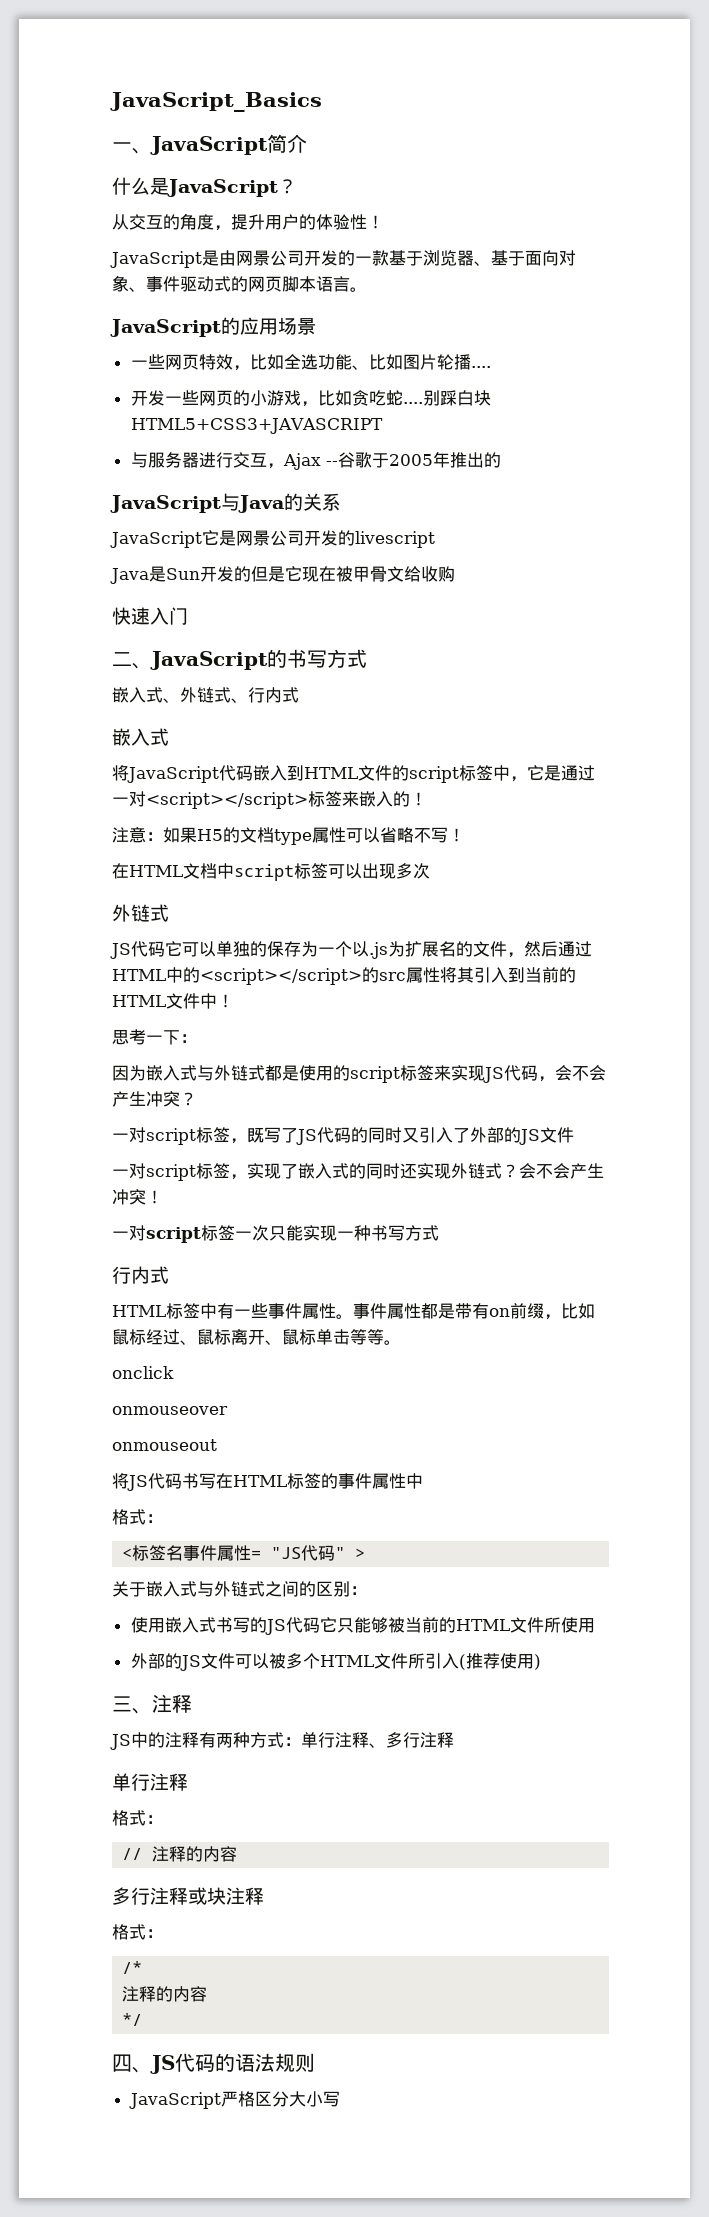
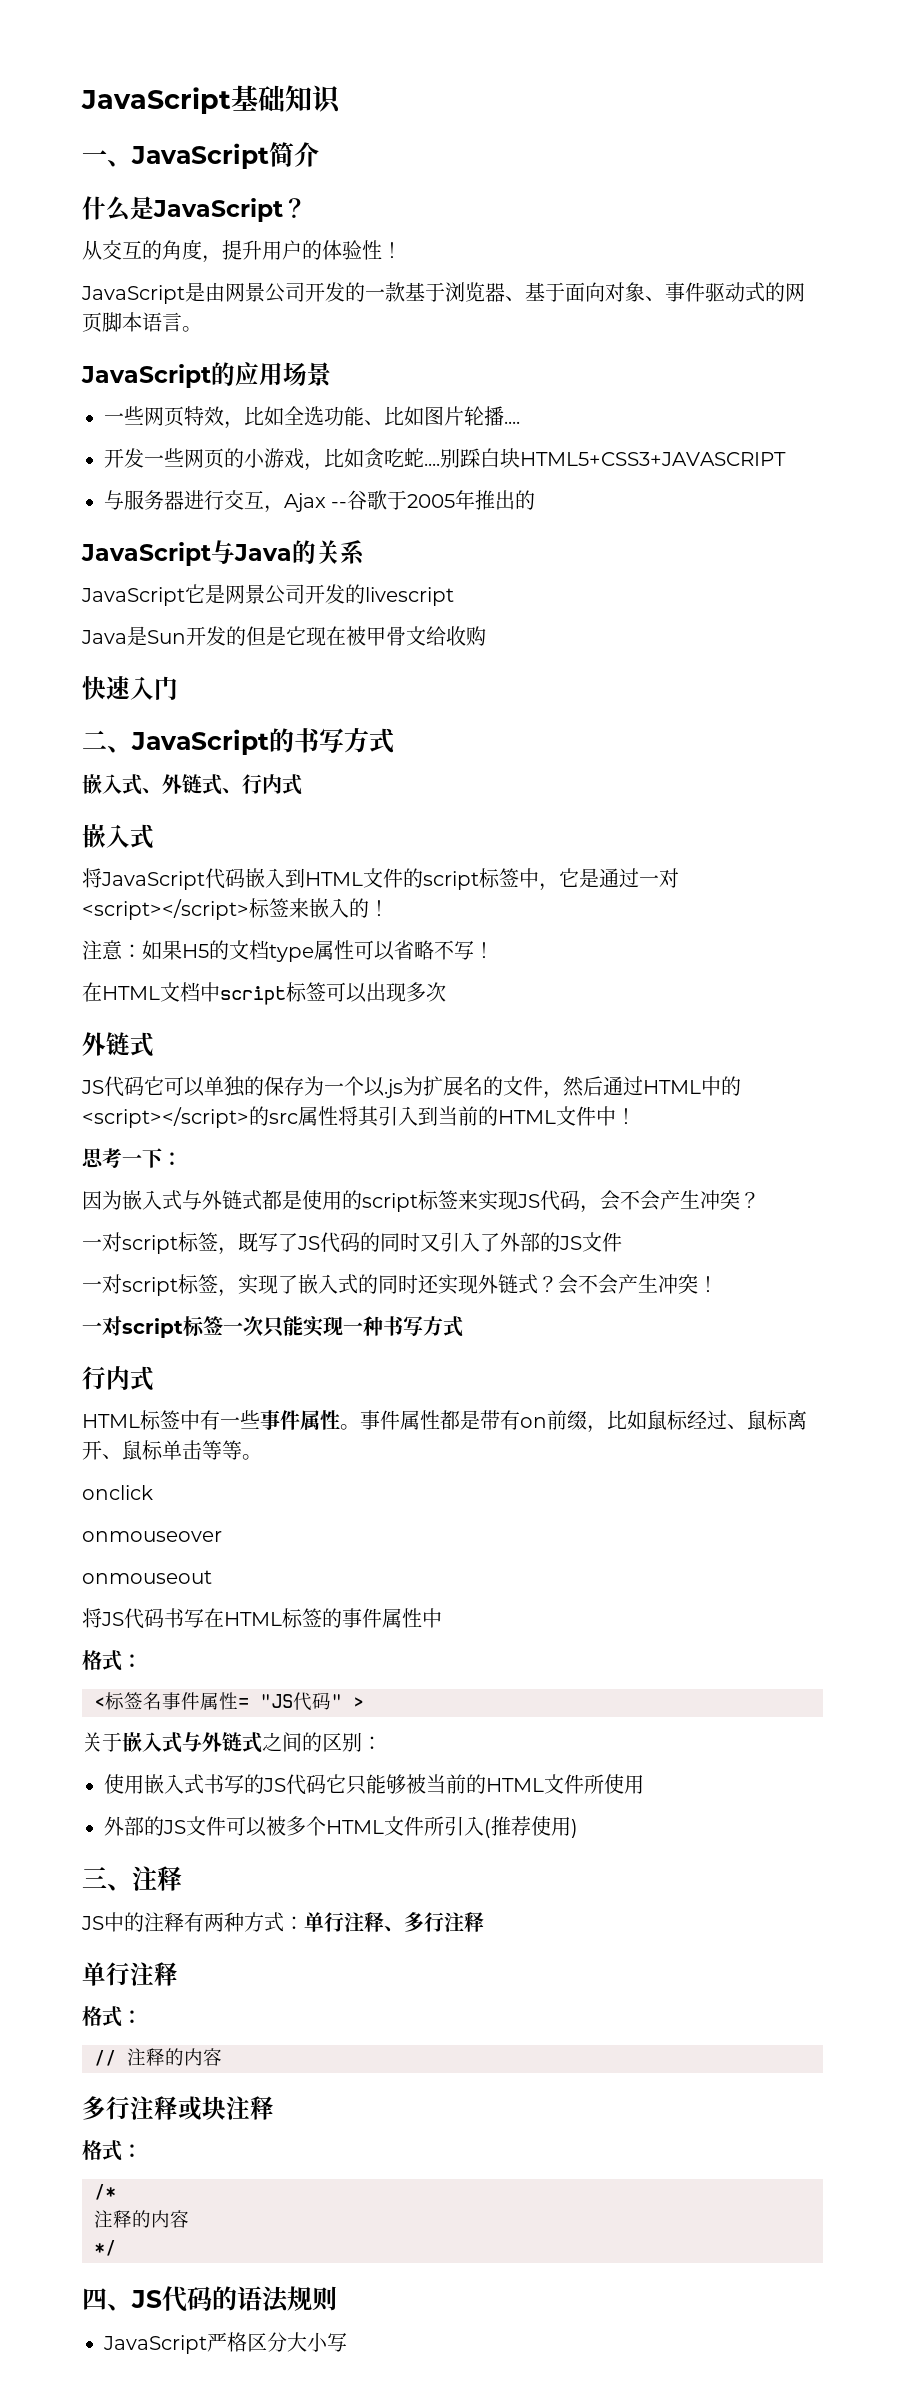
- JavaScript_Basics
+ JavaScript基础知识

